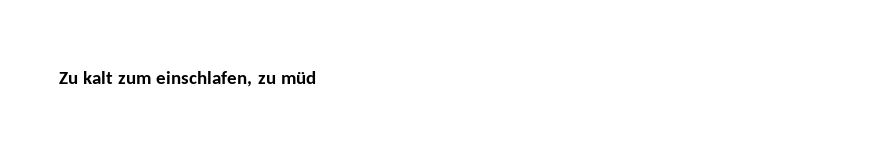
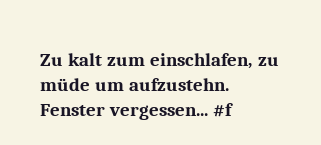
- Zu kalt zum einschlafen, zu müd
+ Zu kalt zum einschlafen, zu müde um aufzustehn. Fenster vergessen... #f

